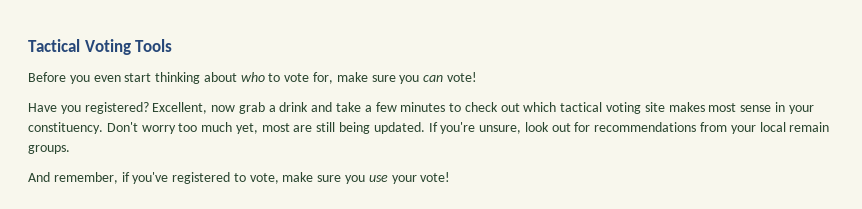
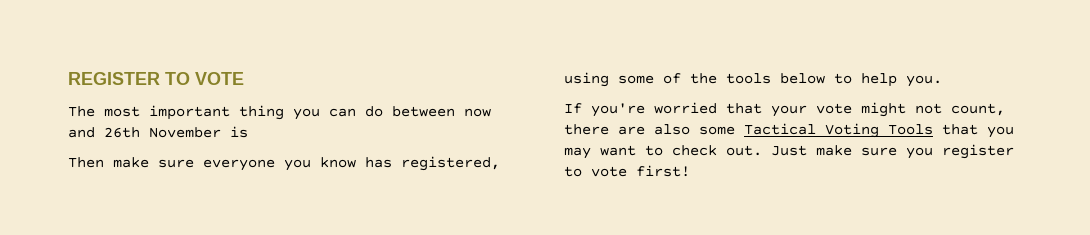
- Tactical Voting Tools
- Before you even start thinking about who to vote for, make sure you can vote!
- Have you registered? Excellent, now grab a drink and take a few minutes to check out which tactical voting site makes most sense in your constituency. Don't worry too much yet, most are still being updated. If you're unsure, look out for recommendations from your local remain groups.
- And remember, if you've registered to vote, make sure you use your vote!
+ REGISTER TO VOTE
+ The most important thing you can do between now and 26th November is
+ Then make sure everyone you know has registered, using some of the tools below to help you.
+ If you're worried that your vote might not count, there are also some Tactical Voting Tools that you may want to check out. Just make sure you register to vote first!

